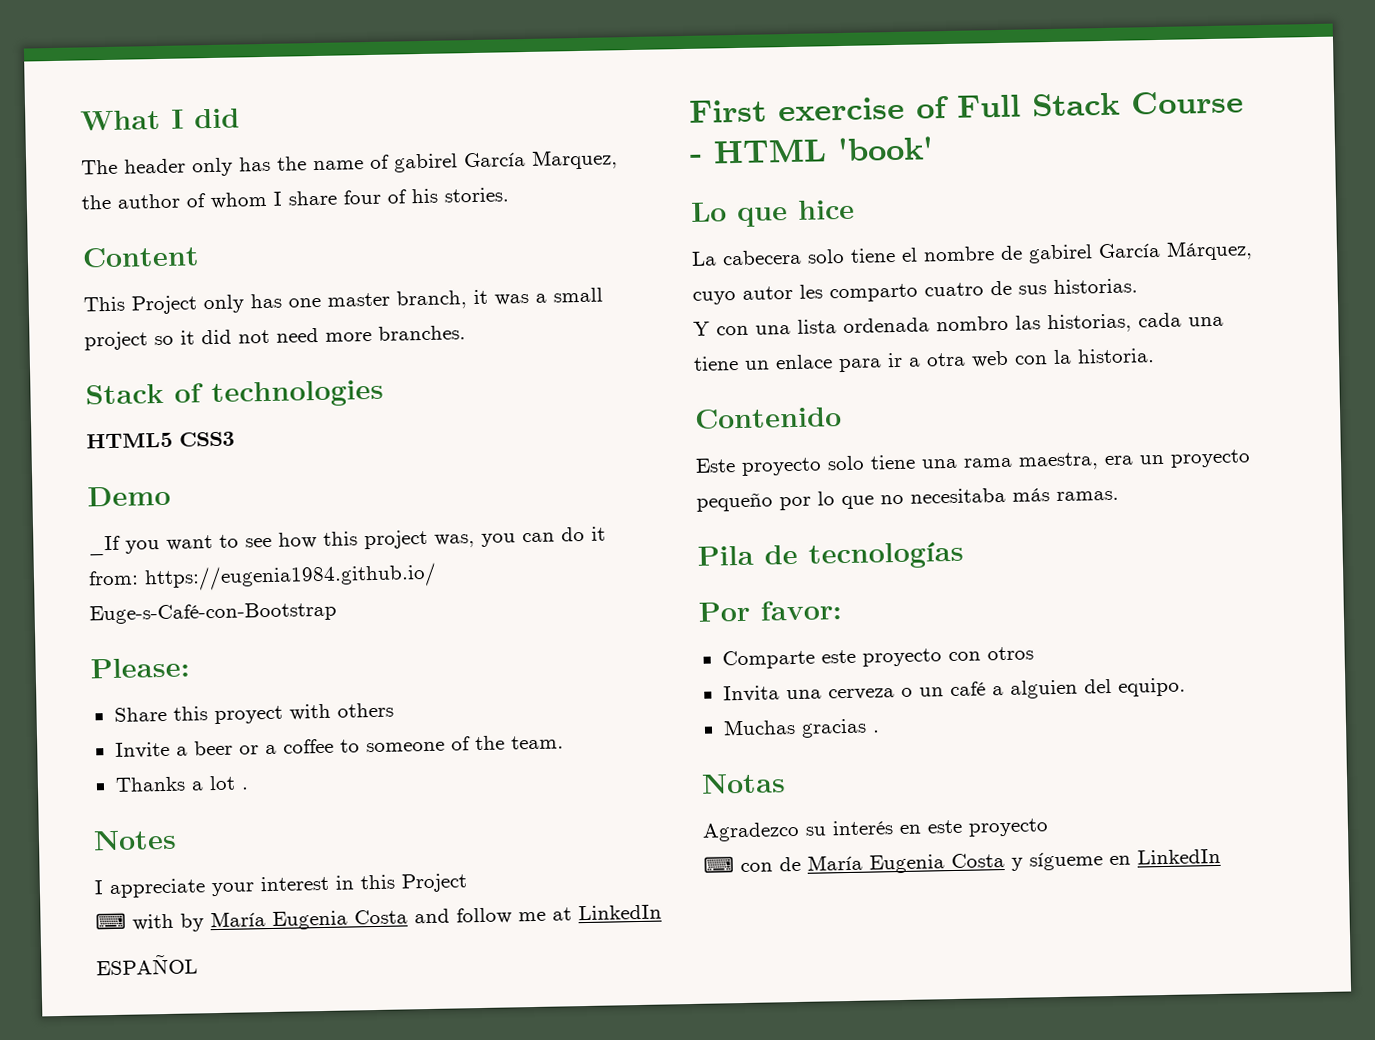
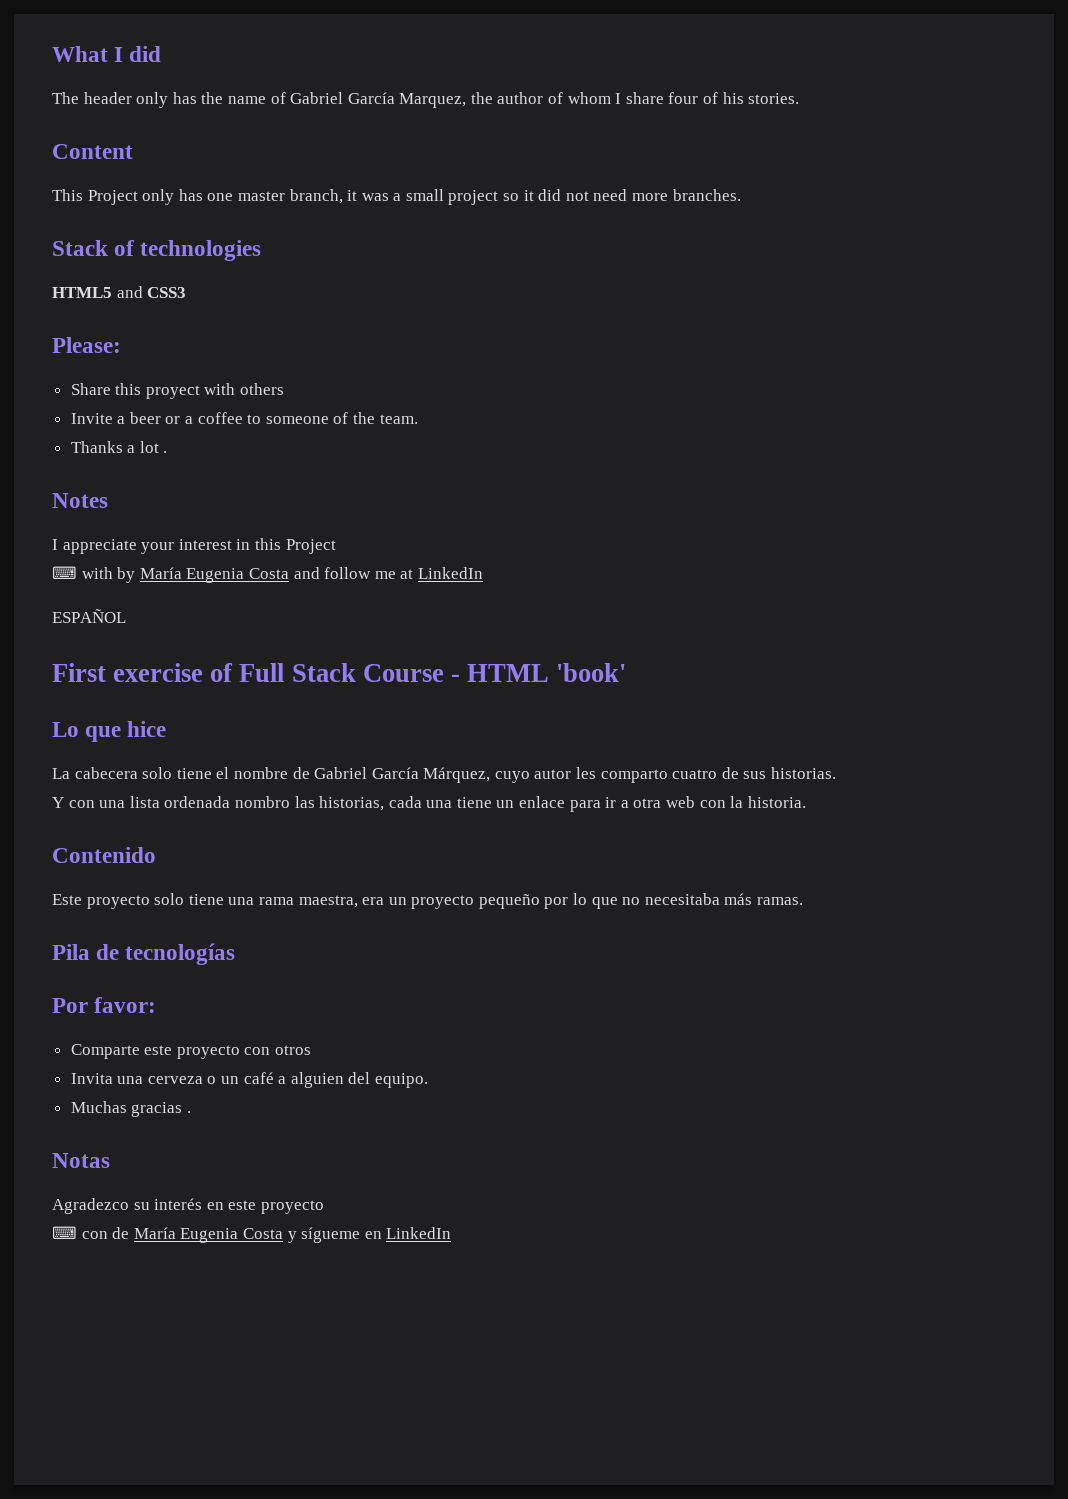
- The header only has the name of gabirel García Marquez, the author of whom I share four of his stories.
+ The header only has the name of Gabriel García Marquez, the author of whom I share four of his stories.
- HTML5 CSS3
+ HTML5 and CSS3
- Demo
- _If you want to see how this project was, you can do it from: https://eugenia1984.github.io/ Euge-s-Café-con-Bootstrap
- La cabecera solo tiene el nombre de gabirel García Márquez, cuyo autor les comparto cuatro de sus historias.
+ La cabecera solo tiene el nombre de Gabriel García Márquez, cuyo autor les comparto cuatro de sus historias.

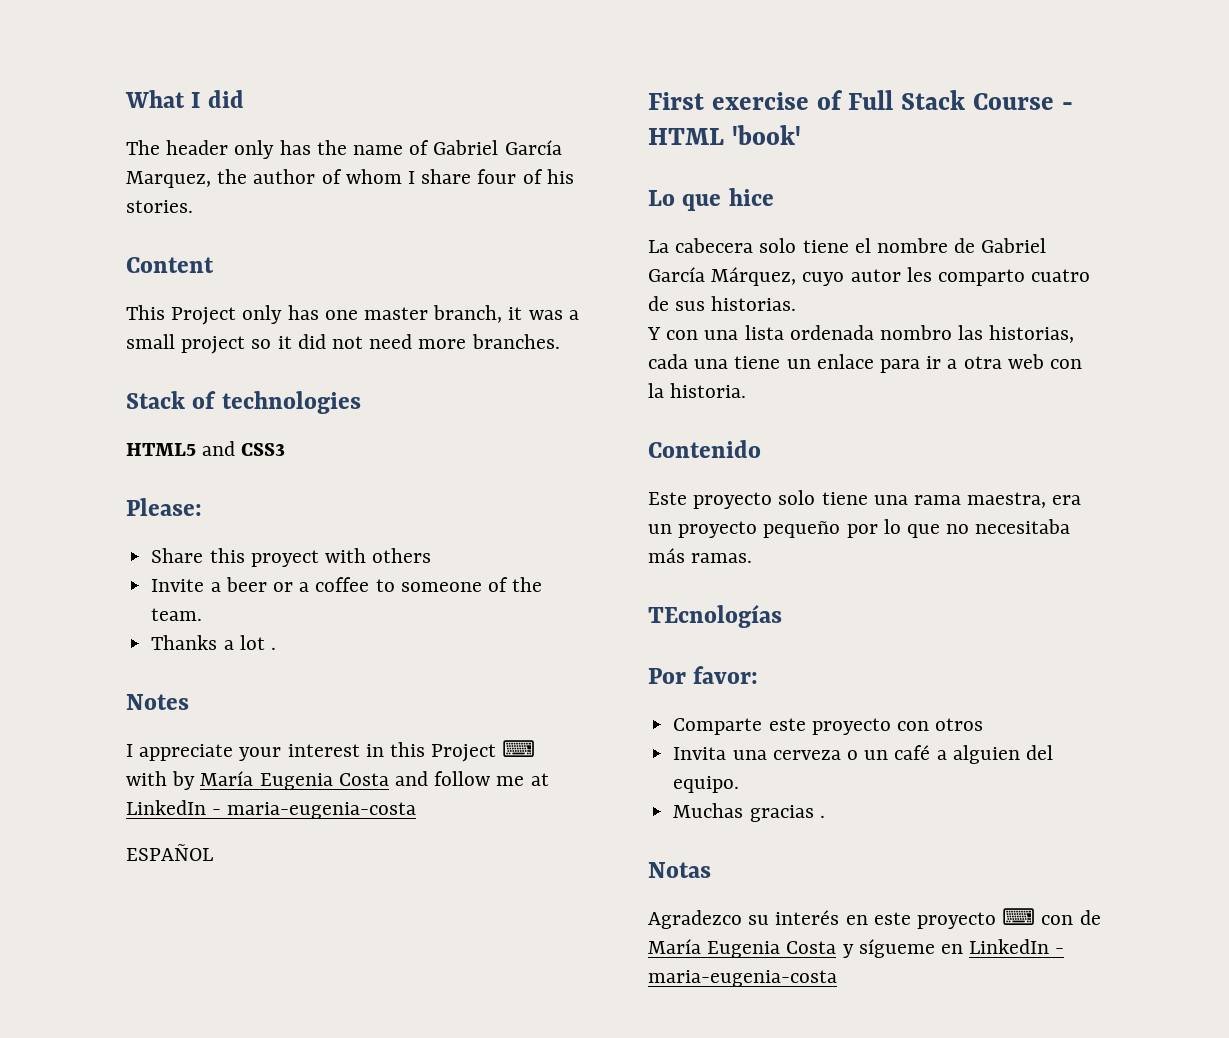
- I appreciate your interest in this Project
- ⌨ with by María Eugenia Costa and follow me at LinkedIn
+ I appreciate your interest in this Project ⌨ with by María Eugenia Costa and follow me at LinkedIn - maria-eugenia-costa
- Pila de tecnologías
+ TEcnologías
- Agradezco su interés en este proyecto
- ⌨ con de María Eugenia Costa y sígueme en LinkedIn
+ Agradezco su interés en este proyecto ⌨ con de María Eugenia Costa y sígueme en LinkedIn - maria-eugenia-costa

